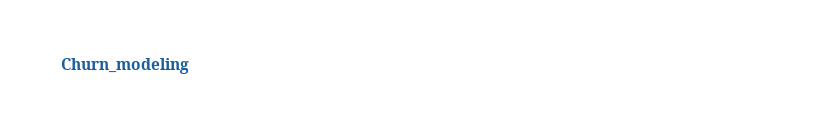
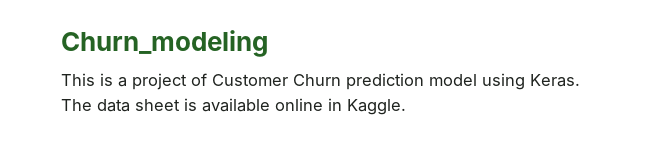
+ This is a project of Customer Churn prediction model using Keras. The data sheet is available online in Kaggle.

